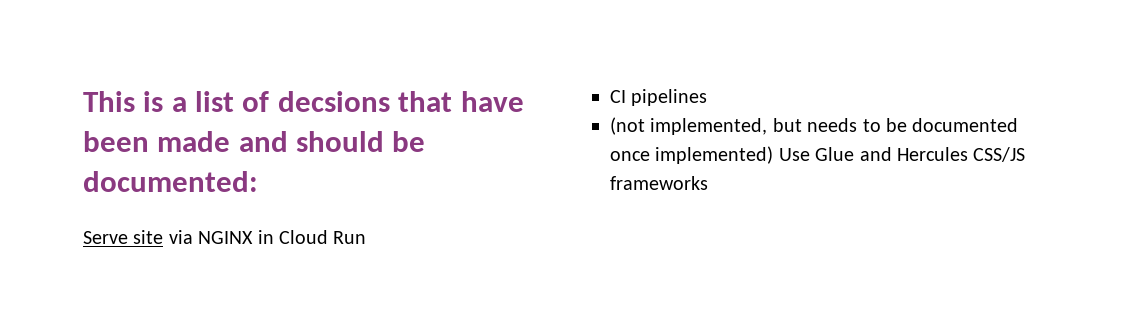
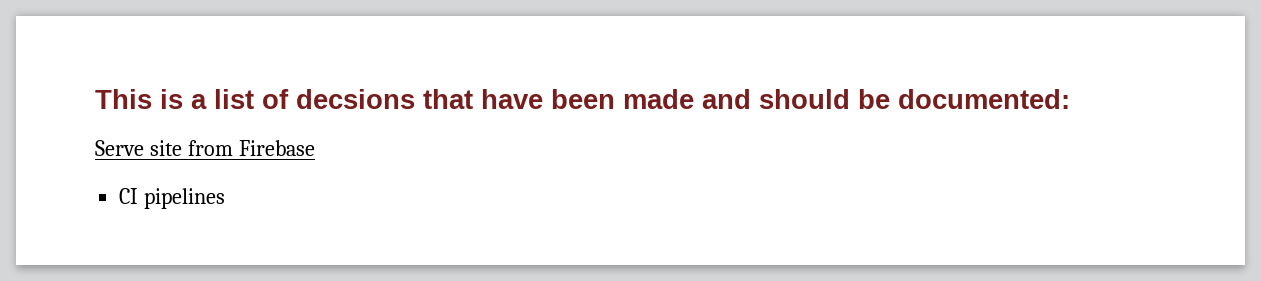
- Serve site via NGINX in Cloud Run
+ Serve site from Firebase
  CI pipelines
- (not implemented, but needs to be documented once implemented) Use Glue and Hercules CSS/JS frameworks

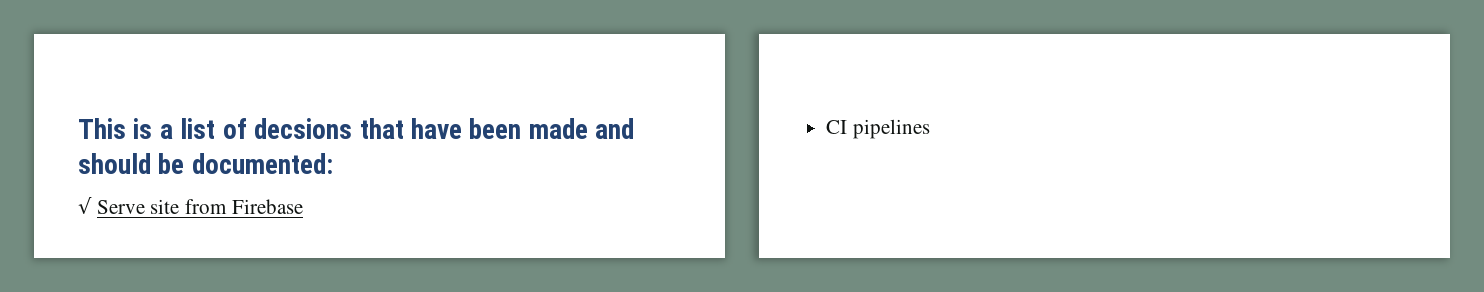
- Serve site from Firebase
+ √ Serve site from Firebase

